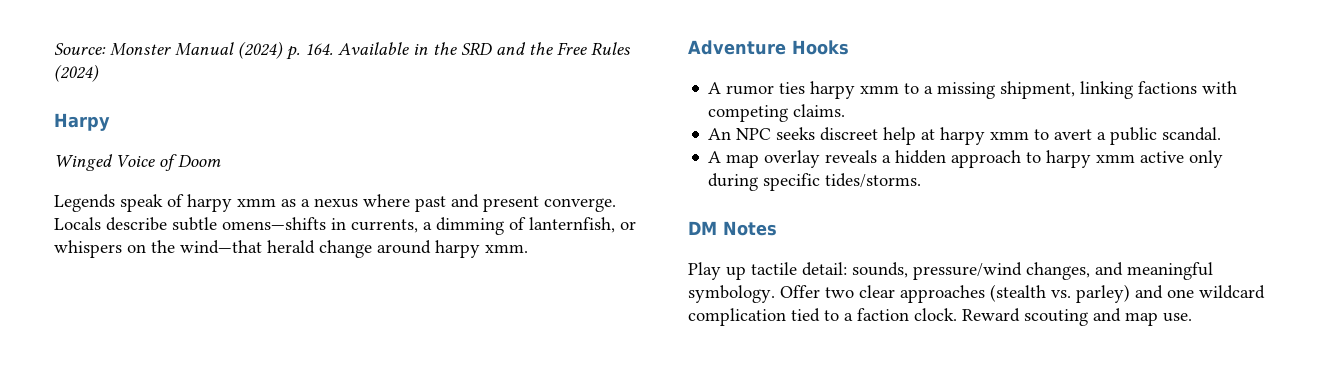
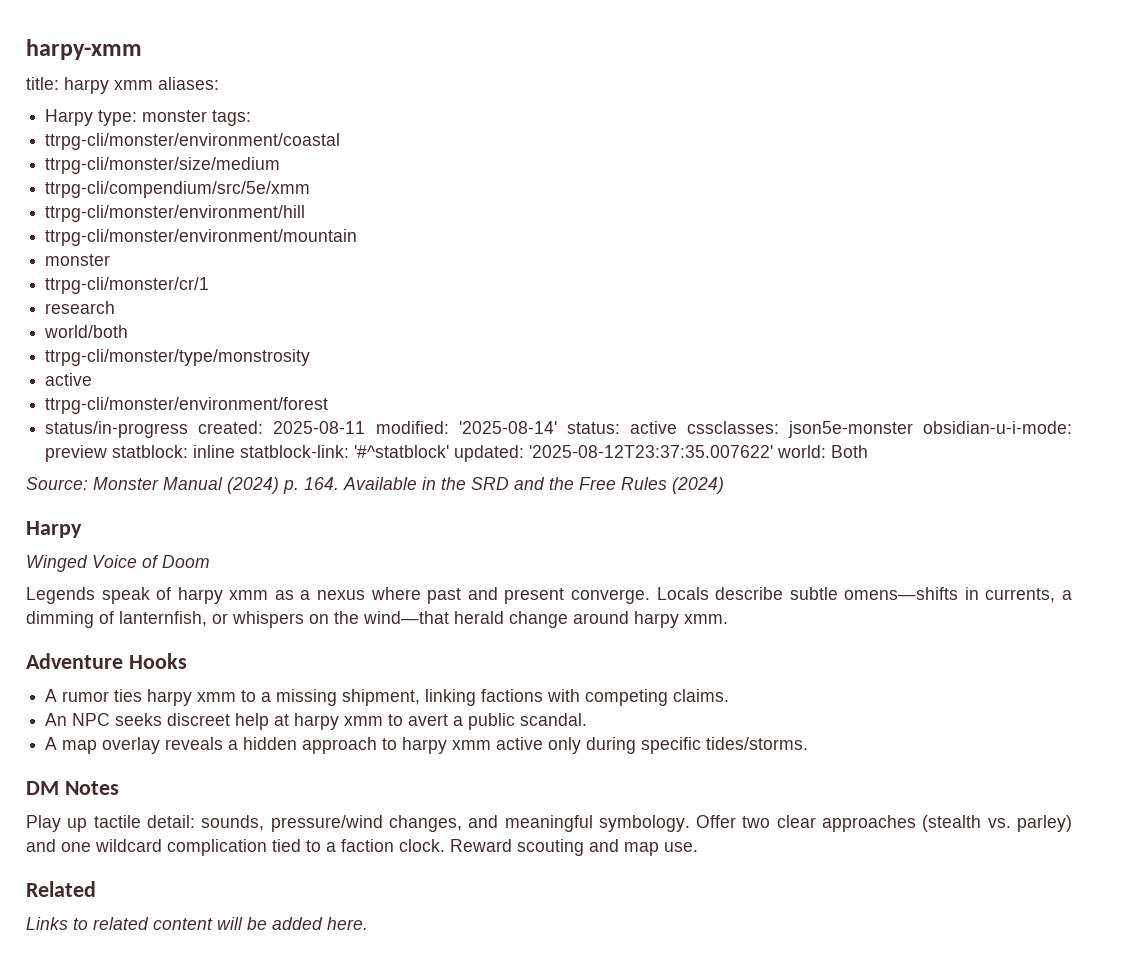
+ harpy-xmm
+ title: harpy xmm aliases:
+ Harpy type: monster tags:
+ ttrpg-cli/monster/environment/coastal
+ ttrpg-cli/monster/size/medium
+ ttrpg-cli/compendium/src/5e/xmm
+ ttrpg-cli/monster/environment/hill
+ ttrpg-cli/monster/environment/mountain
+ monster
+ ttrpg-cli/monster/cr/1
+ research
+ world/both
+ ttrpg-cli/monster/type/monstrosity
+ active
+ ttrpg-cli/monster/environment/forest
+ status/in-progress created: 2025-08-11 modified: '2025-08-14' status: active cssclasses: json5e-monster obsidian-u-i-mode: preview statblock: inline statblock-link: '#^statblock' updated: '2025-08-12T23:37:35.007622' world: Both
+ Related
+ Links to related content will be added here.

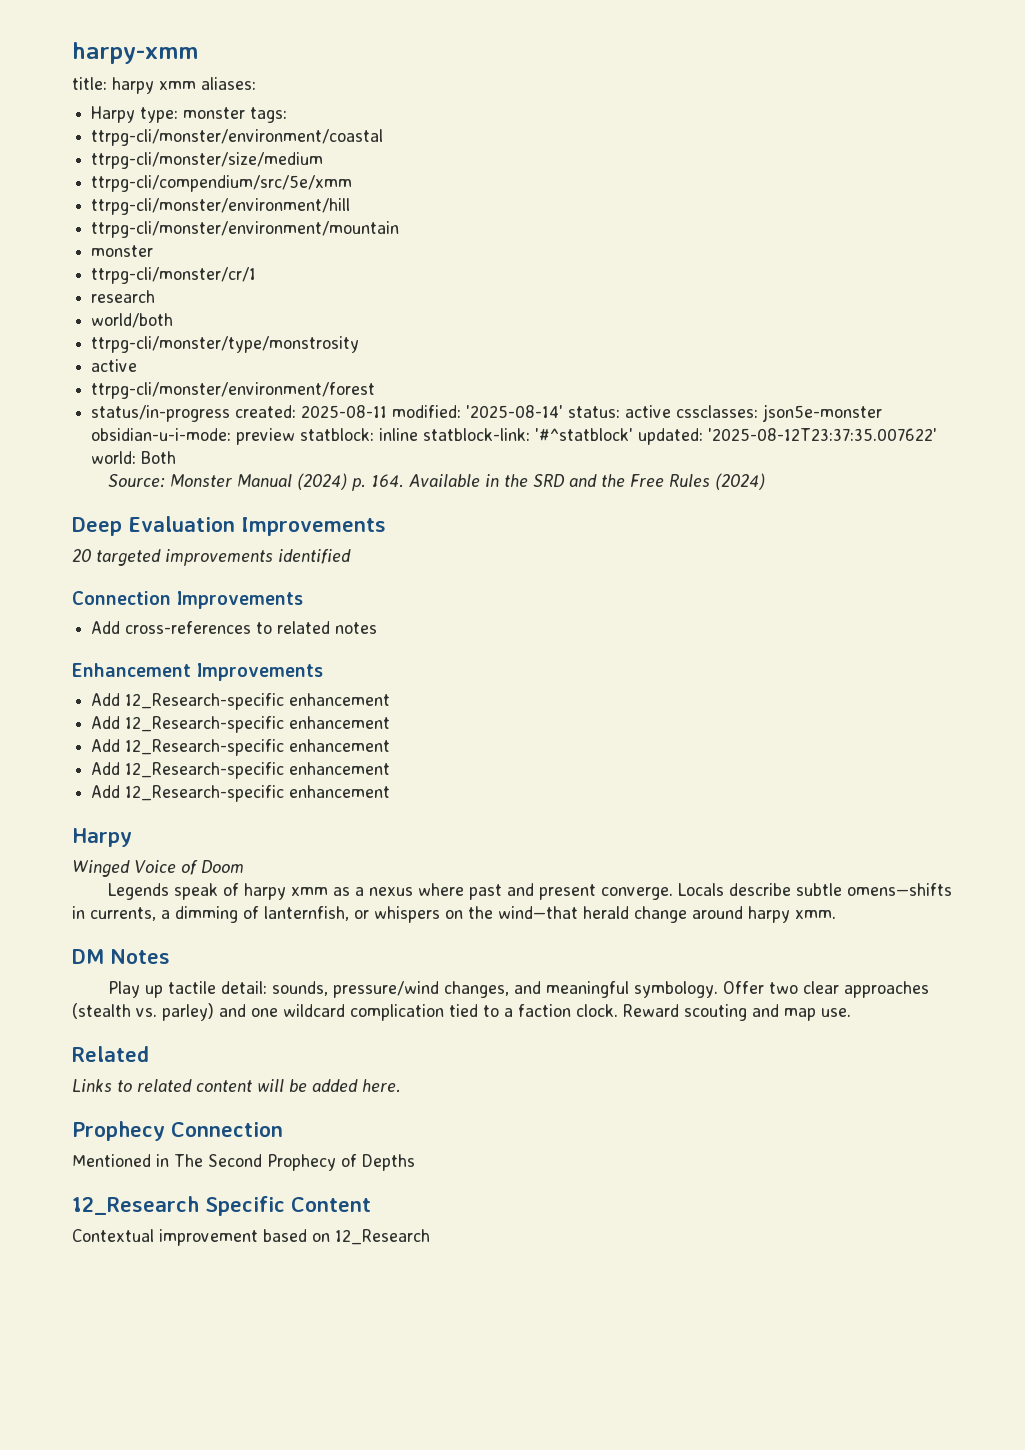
+ Deep Evaluation Improvements
+ 20 targeted improvements identified
+ Connection Improvements
+ Add cross-references to related notes
+ Enhancement Improvements
+ Add 12_Research-specific enhancement
+ Add 12_Research-specific enhancement
+ Add 12_Research-specific enhancement
+ Add 12_Research-specific enhancement
+ Add 12_Research-specific enhancement
- Adventure Hooks
- A rumor ties harpy xmm to a missing shipment, linking factions with competing claims.
- An NPC seeks discreet help at harpy xmm to avert a public scandal.
- A map overlay reveals a hidden approach to harpy xmm active only during specific tides/storms.
+ Prophecy Connection
+ Mentioned in The Second Prophecy of Depths
+ 12_Research Specific Content
+ Contextual improvement based on 12_Research

